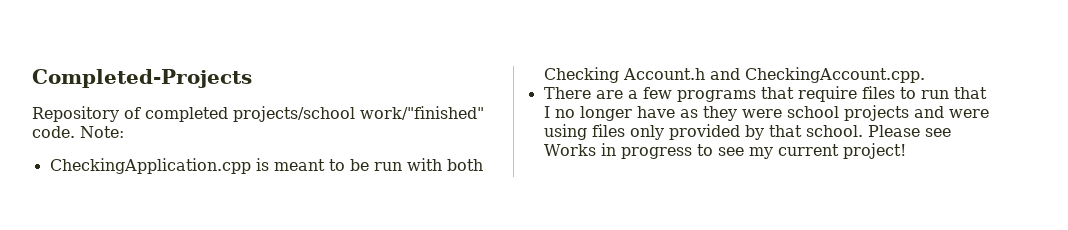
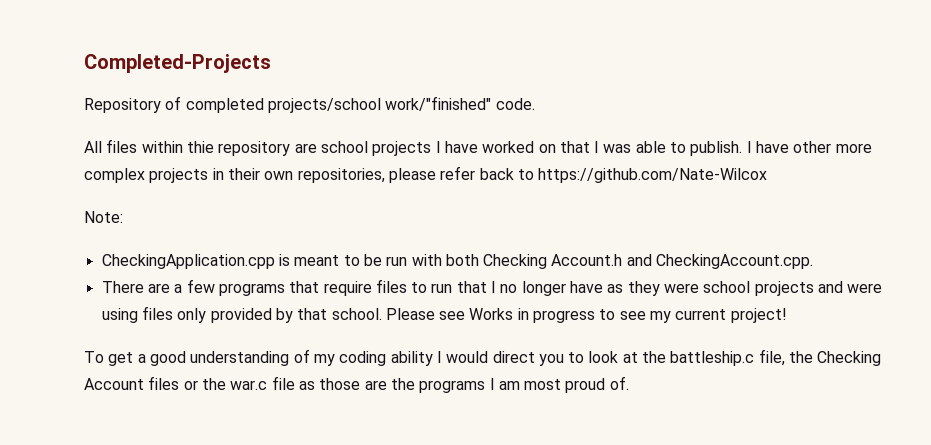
- Repository of completed projects/school work/"finished" code. Note:
+ Repository of completed projects/school work/"finished" code.
+ All files within thie repository are school projects I have worked on that I was able to publish. I have other more complex projects in their own repositories, please refer back to https://github.com/Nate-Wilcox
+ Note:
+ To get a good understanding of my coding ability I would direct you to look at the battleship.c file, the Checking Account files or the war.c file as those are the programs I am most proud of.

